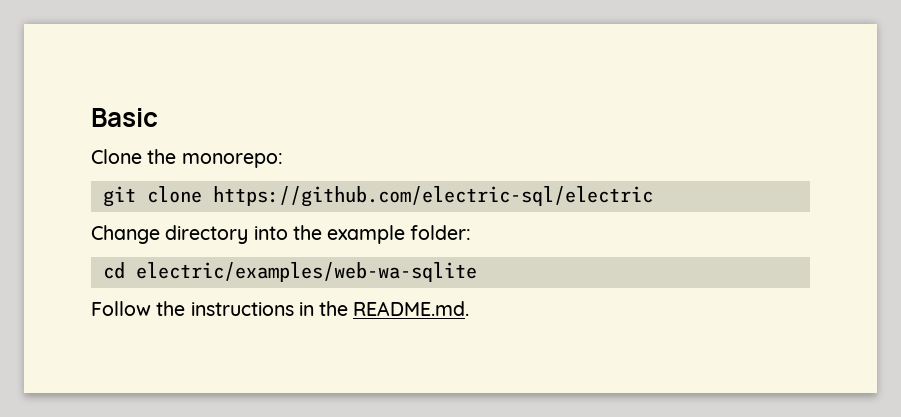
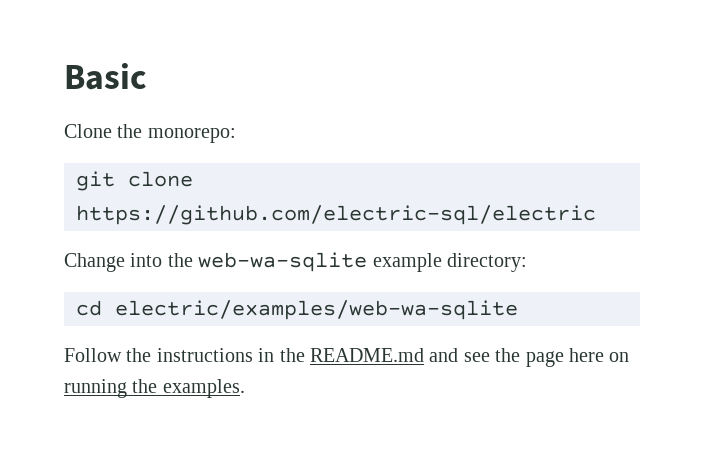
- Change directory into the example folder:
+ Change into the web-wa-sqlite example directory:
- Follow the instructions in the README.md.
+ Follow the instructions in the README.md and see the page here on running the examples.

